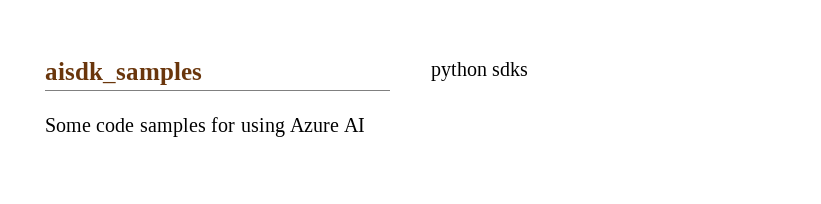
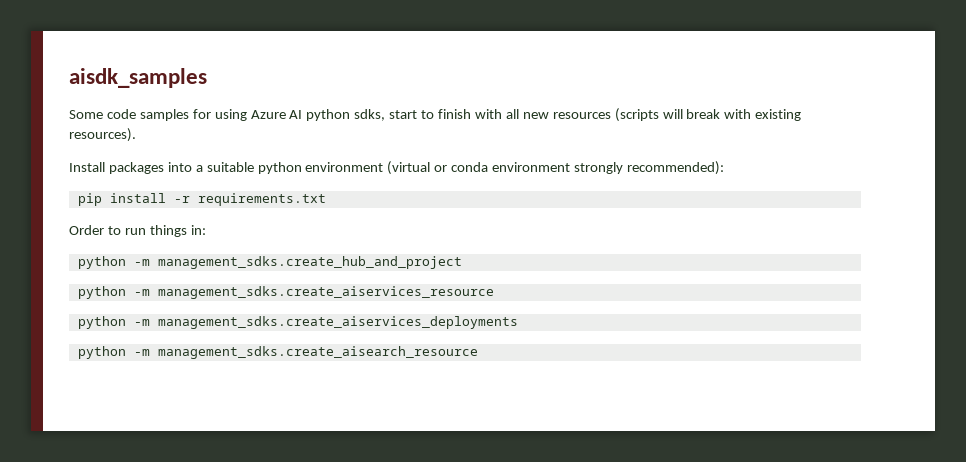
- Some code samples for using Azure AI python sdks
+ Some code samples for using Azure AI python sdks, start to finish with all new resources (scripts will break with existing resources).
+ Install packages into a suitable python environment (virtual or conda environment strongly recommended):
+ pip install -r requirements.txt
+ Order to run things in:
+ python -m management_sdks.create_hub_and_project
+ python -m management_sdks.create_aiservices_resource
+ python -m management_sdks.create_aiservices_deployments
+ python -m management_sdks.create_aisearch_resource

